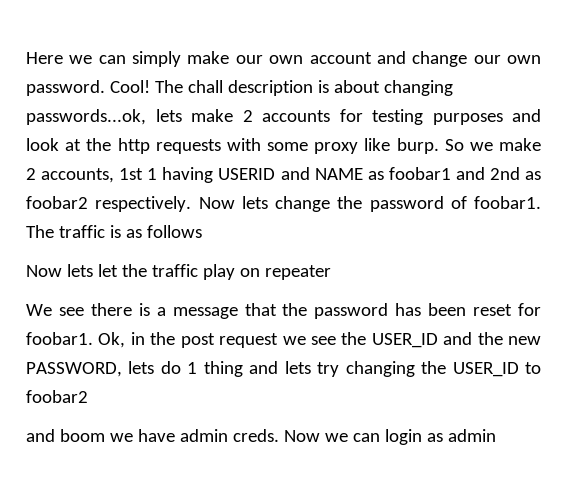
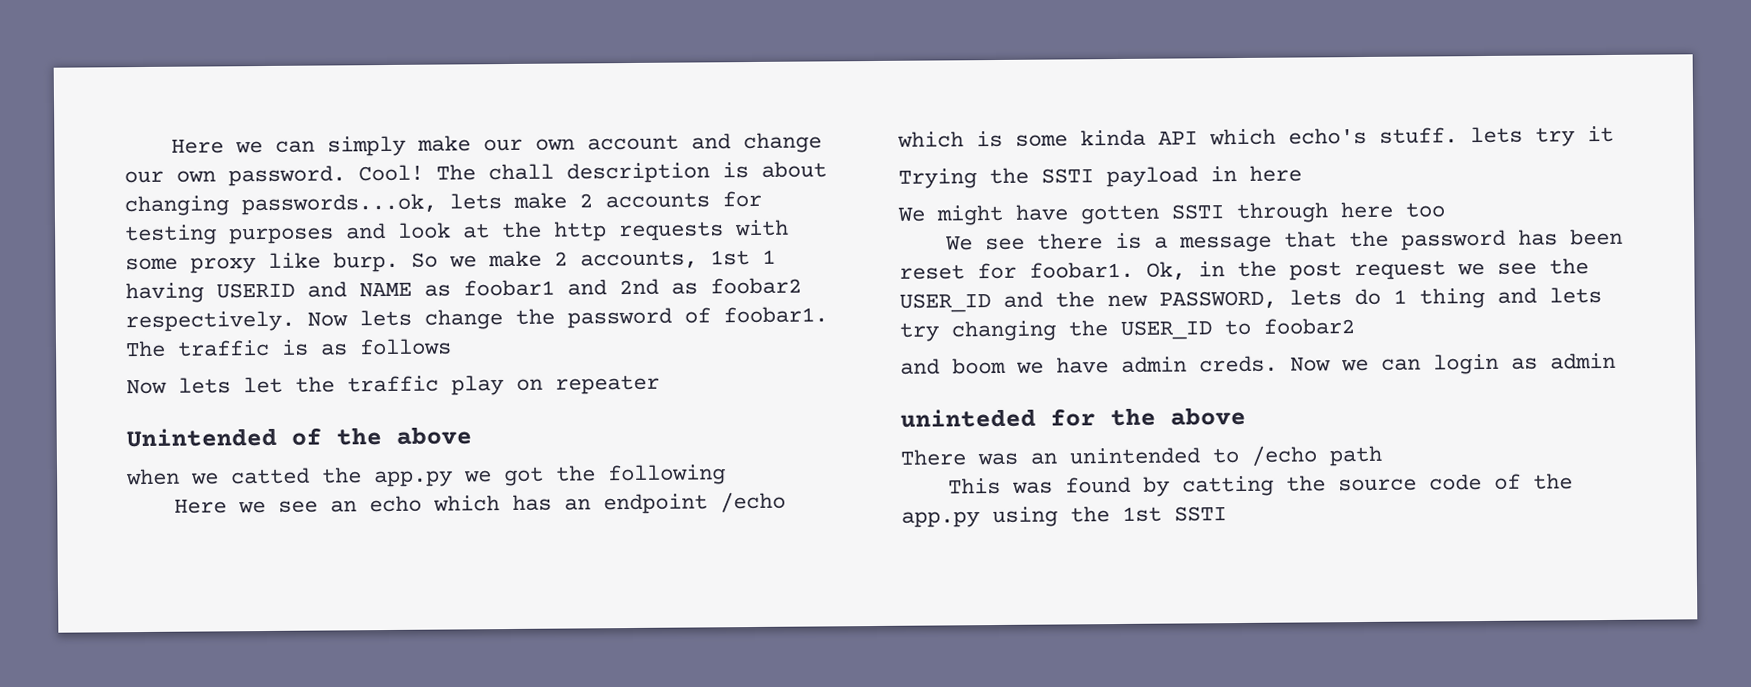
+ Unintended of the above
+ when we catted the app.py we got the following
+ Here we see an echo which has an endpoint /echo which is some kinda API which echo's stuff. lets try it
+ Trying the SSTI payload in here
+ We might have gotten SSTI through here too
+ uninteded for the above
+ There was an unintended to /echo path
+ This was found by catting the source code of the app.py using the 1st SSTI

